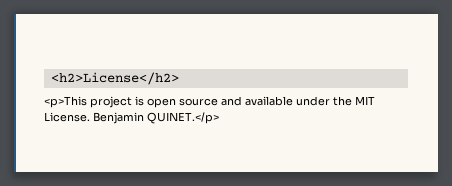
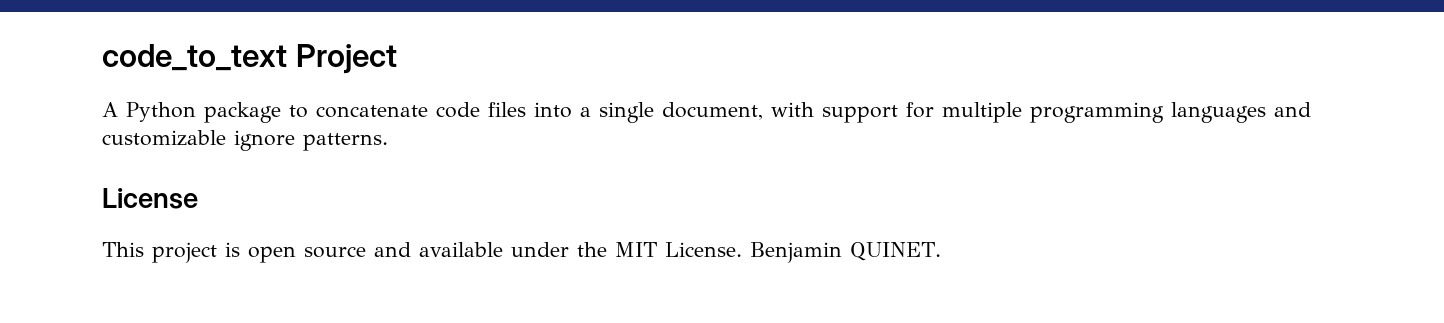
- <h2>License</h2>
- <p>This project is open source and available under the MIT License.
+ code_to_text Project
+ A Python package to concatenate code files into a single document, with support for multiple programming languages and customizable ignore patterns.
+ License
+ This project is open source and available under the MIT License.
- Benjamin QUINET.</p>
+ Benjamin QUINET.

